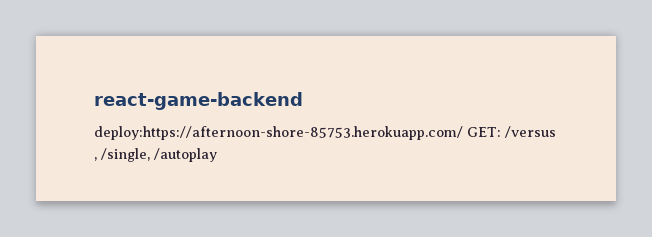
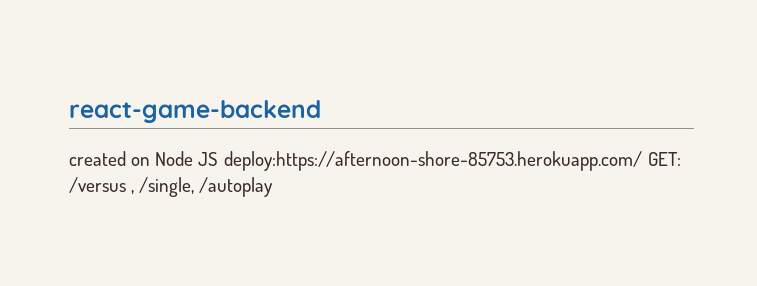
- deploy:https://afternoon-shore-85753.herokuapp.com/ GET: /versus , /single, /autoplay
+ created on Node JS deploy:https://afternoon-shore-85753.herokuapp.com/ GET: /versus , /single, /autoplay

